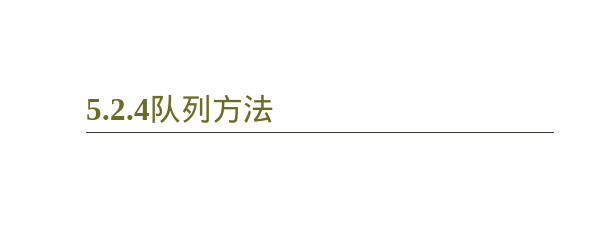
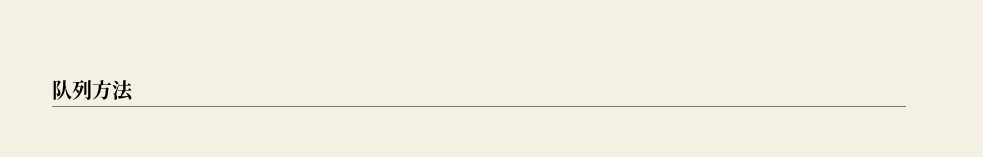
- 5.2.4队列方法
+ 队列方法

